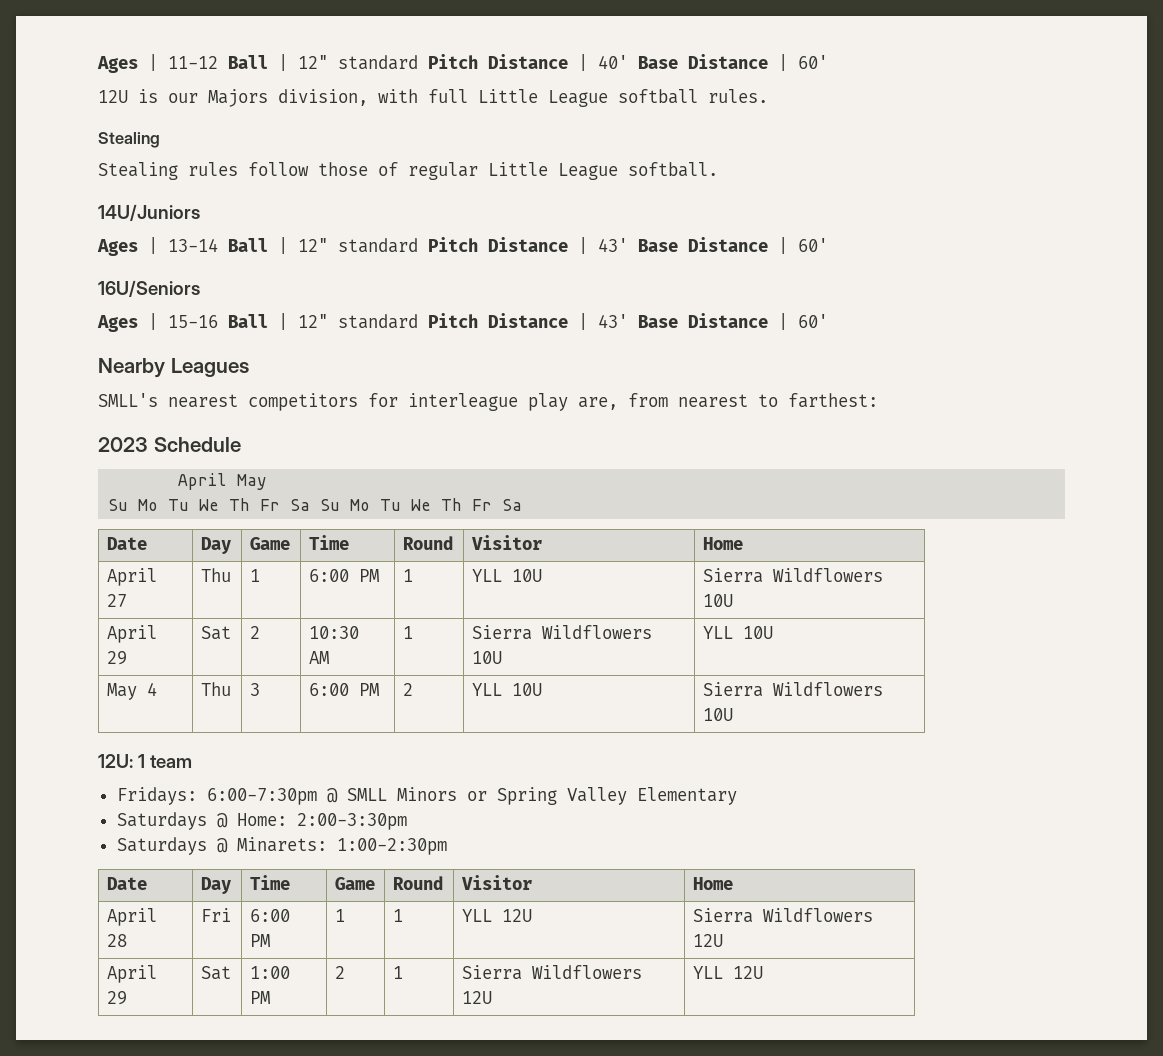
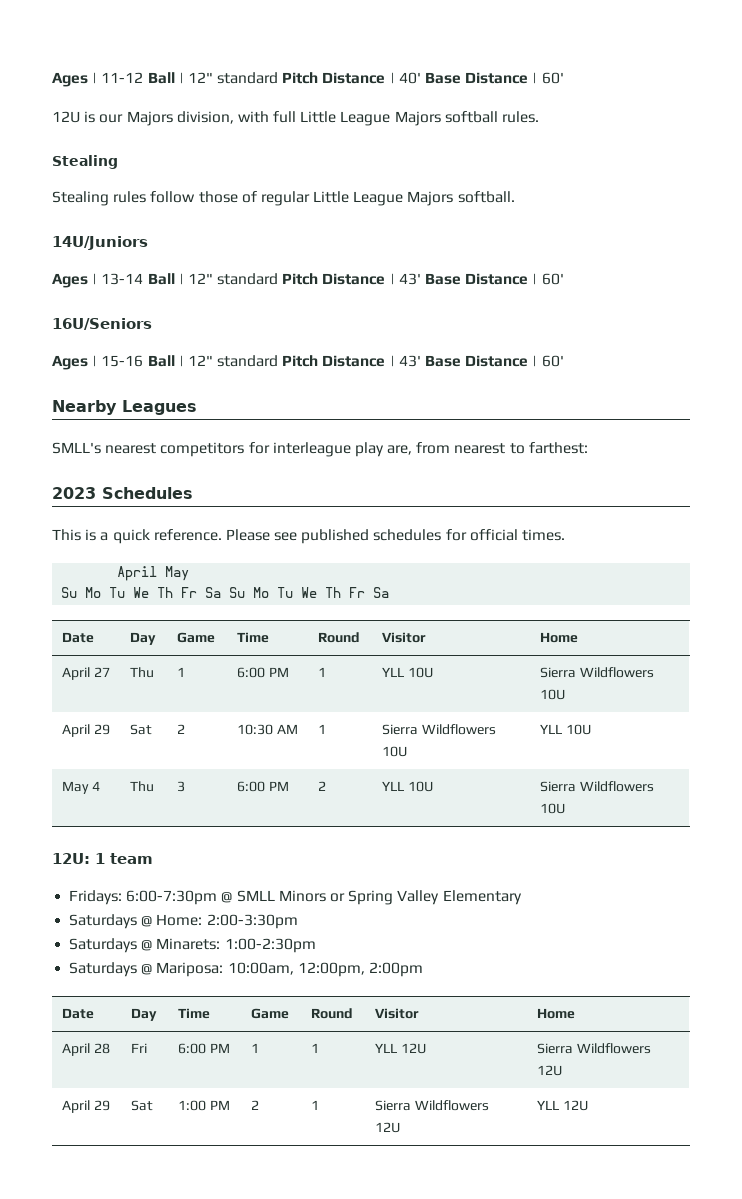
- 12U is our Majors division, with full Little League softball rules.
+ 12U is our Majors division, with full Little League Majors softball rules.
- Stealing rules follow those of regular Little League softball.
+ Stealing rules follow those of regular Little League Majors softball.
- 2023 Schedule
+ 2023 Schedules
+ This is a quick reference. Please see published schedules for official times.
+ Saturdays @ Mariposa: 10:00am, 12:00pm, 2:00pm

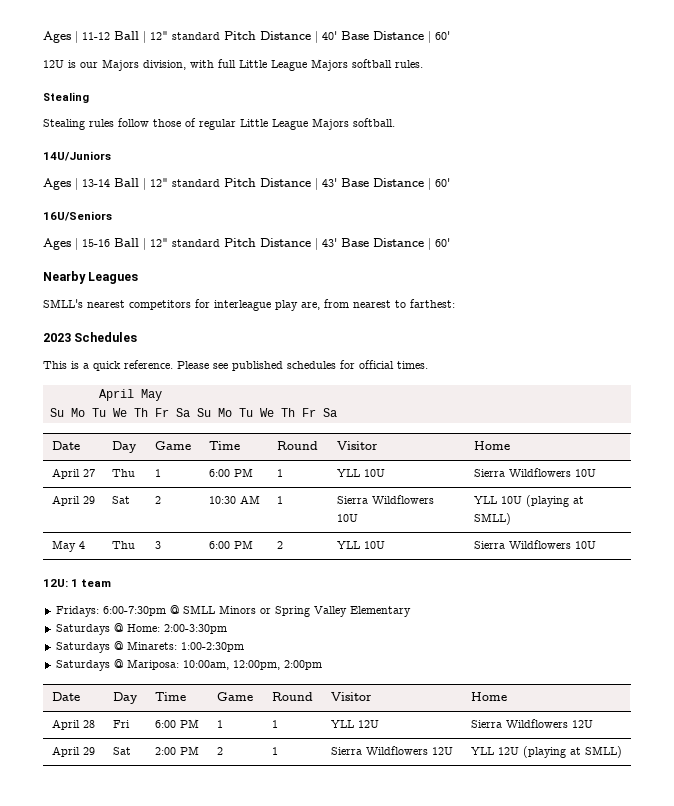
- April 29 | Sat | 2 | 10:30 AM | 1 | Sierra Wildflowers 10U | YLL 10U
+ April 29 | Sat | 2 | 10:30 AM | 1 | Sierra Wildflowers 10U | YLL 10U (playing at SMLL)
- April 29 | Sat | 1:00 PM | 2 | 1 | Sierra Wildflowers 12U | YLL 12U
+ April 29 | Sat | 2:00 PM | 2 | 1 | Sierra Wildflowers 12U | YLL 12U (playing at SMLL)

